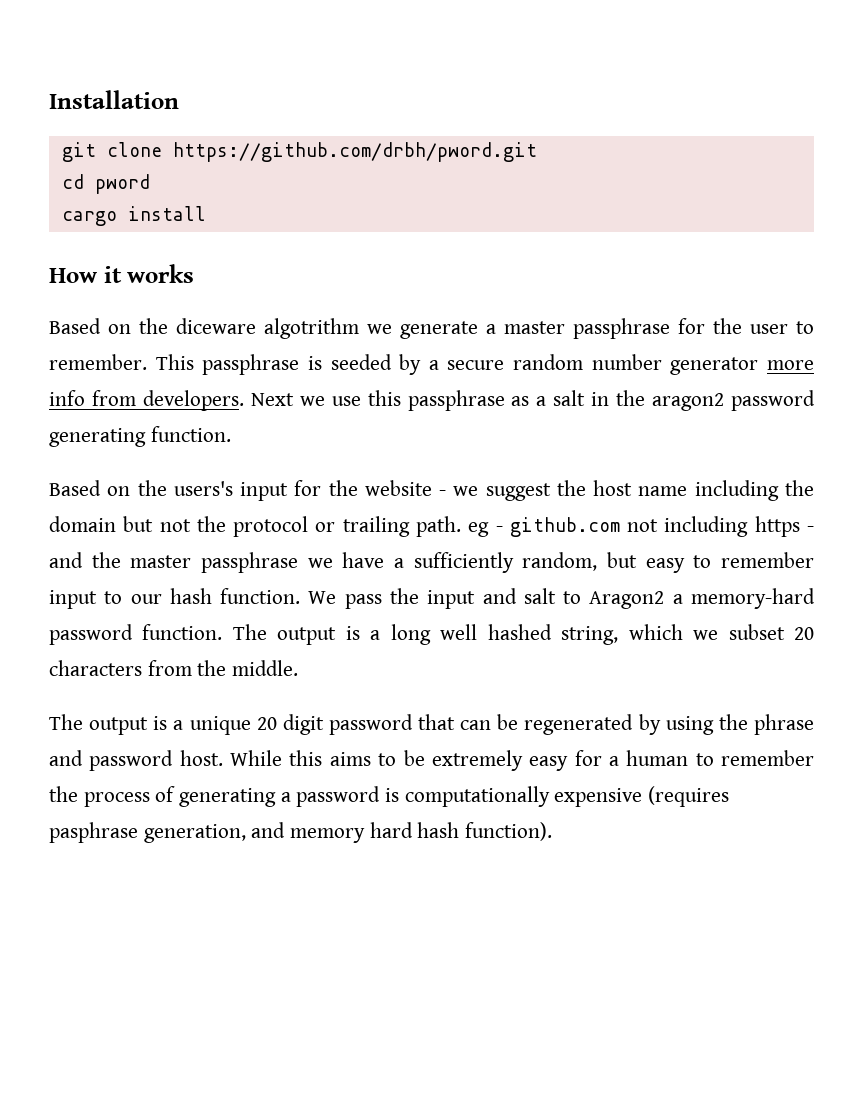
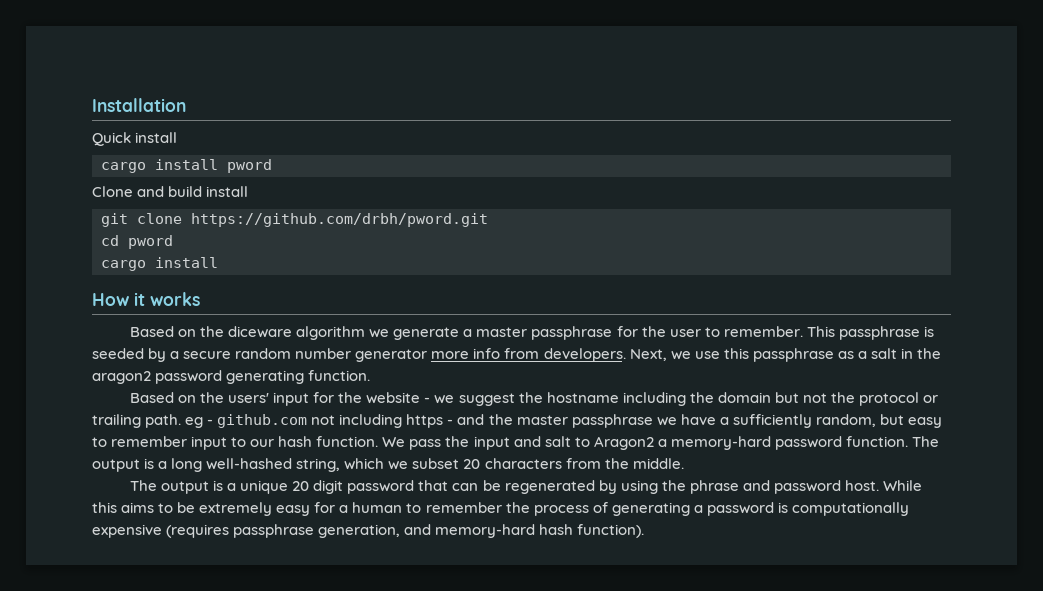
+ Quick install
+ cargo install pword
+ Clone and build install
- Based on the diceware algotrithm we generate a master passphrase for the user to remember.
+ Based on the diceware algorithm we generate a master passphrase for the user to remember.
- Next we use this passphrase as a salt in the aragon2 password generating function.
+ Next, we use this passphrase as a salt in the aragon2 password generating function.
- Based on the users's input for the website - we suggest the host name including the domain but not the protocol or trailing path. eg - github.com not including https - and the master passphrase we have a sufficiently random, but easy to remember input to our hash function.
+ Based on the users' input for the website - we suggest the hostname including the domain but not the protocol or trailing path. eg - github.com not including https - and the master passphrase we have a sufficiently random, but easy to remember input to our hash function.
- The output is a long well hashed string, which we subset 20 characters from the middle.
+ The output is a long well-hashed string, which we subset 20 characters from the middle.
- While this aims to be extremely easy for a human to remember the process of generating a password is computationally expensive (requires pasphrase generation, and memory hard hash function).
+ While this aims to be extremely easy for a human to remember the process of generating a password is computationally expensive (requires passphrase generation, and memory-hard hash function).

